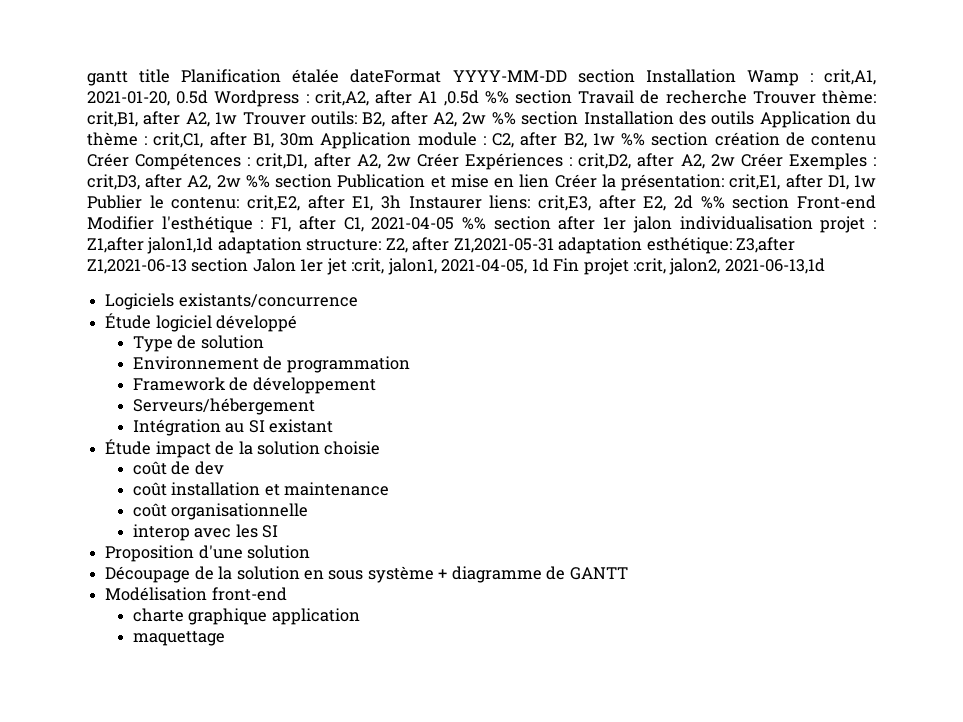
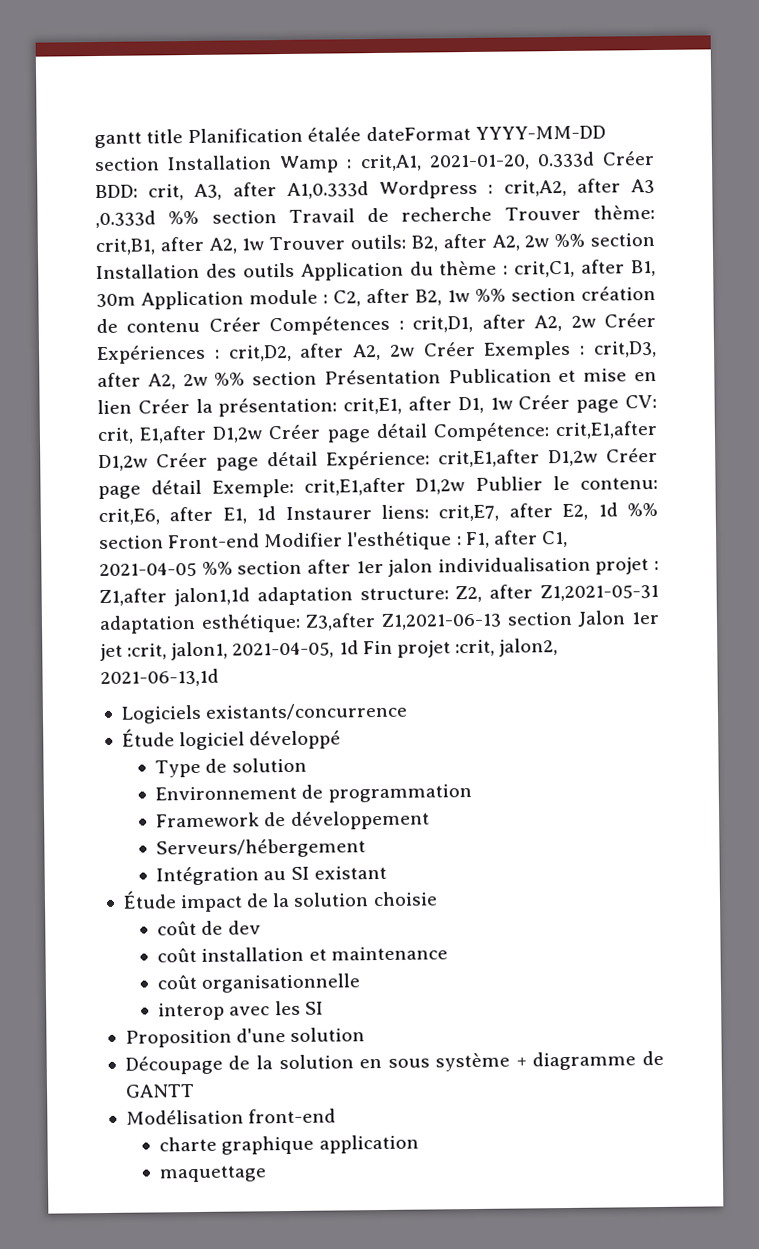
- crit,A1, 2021-01-20, 0.5d Wordpress :
+ crit,A1, 2021-01-20, 0.333d Créer BDD: crit, A3, after A1,0.333d Wordpress :
- crit,A2, after A1 ,0.5d %% section Travail de recherche Trouver thème:
+ crit,A2, after A3 ,0.333d %% section Travail de recherche Trouver thème:
- crit,D3, after A2, 2w %% section Publication et mise en lien Créer la présentation:
+ crit,D3, after A2, 2w %% section Présentation Publication et mise en lien Créer la présentation:
- crit,E1, after D1, 1w Publier le contenu:
+ crit,E1, after D1, 1w Créer page CV: crit, E1,after D1,2w Créer page détail Compétence: crit,E1,after D1,2w Créer page détail Expérience: crit,E1,after D1,2w Créer page détail Exemple: crit,E1,after D1,2w Publier le contenu:
- crit,E2, after E1, 3h Instaurer liens:
+ crit,E6, after E1, 1d Instaurer liens:
- crit,E3, after E2, 2d %% section Front-end Modifier l'esthétique :
+ crit,E7, after E2, 1d %% section Front-end Modifier l'esthétique :

